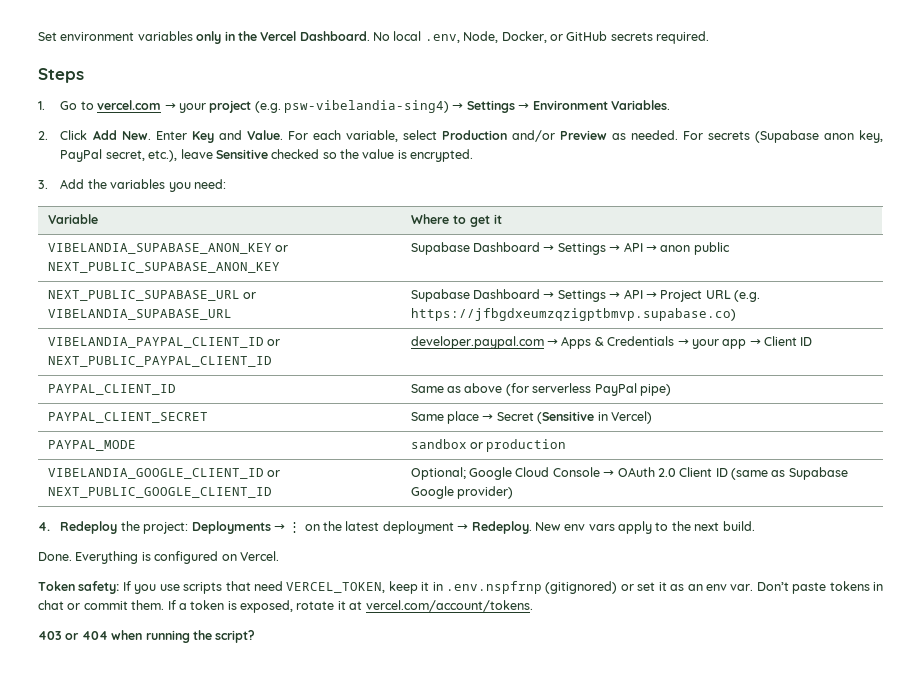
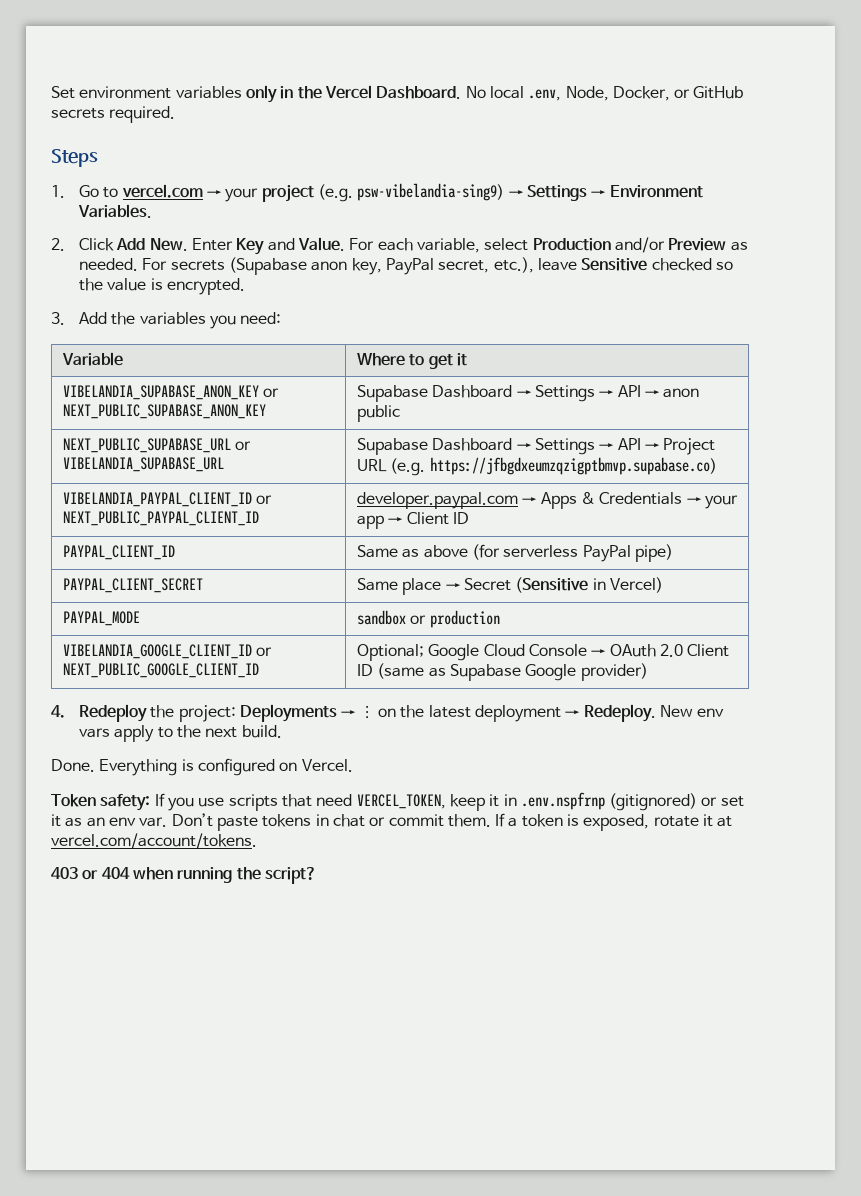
- 1. Go to vercel.com → your project (e.g. psw-vibelandia-sing4) → Settings → Environment Variables.
+ 1. Go to vercel.com → your project (e.g. psw-vibelandia-sing9) → Settings → Environment Variables.

